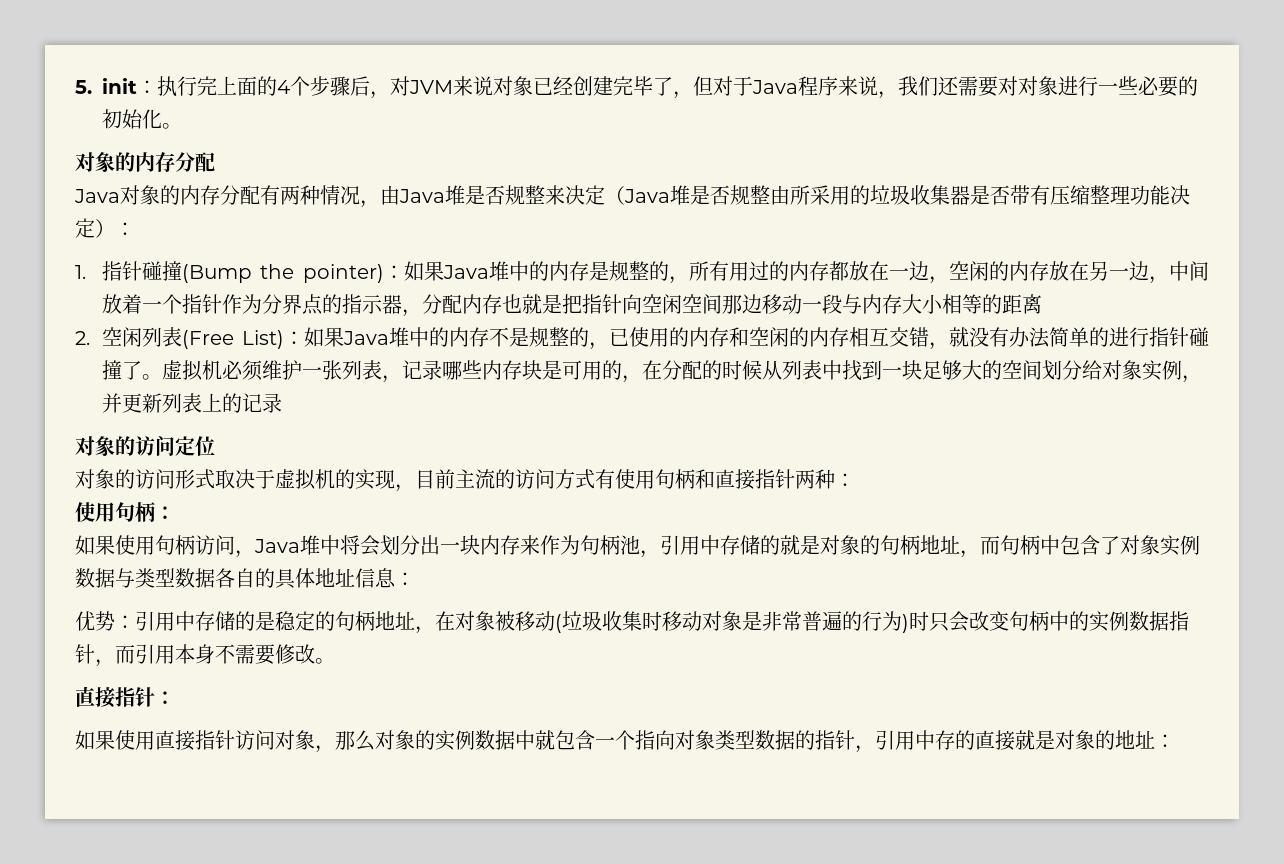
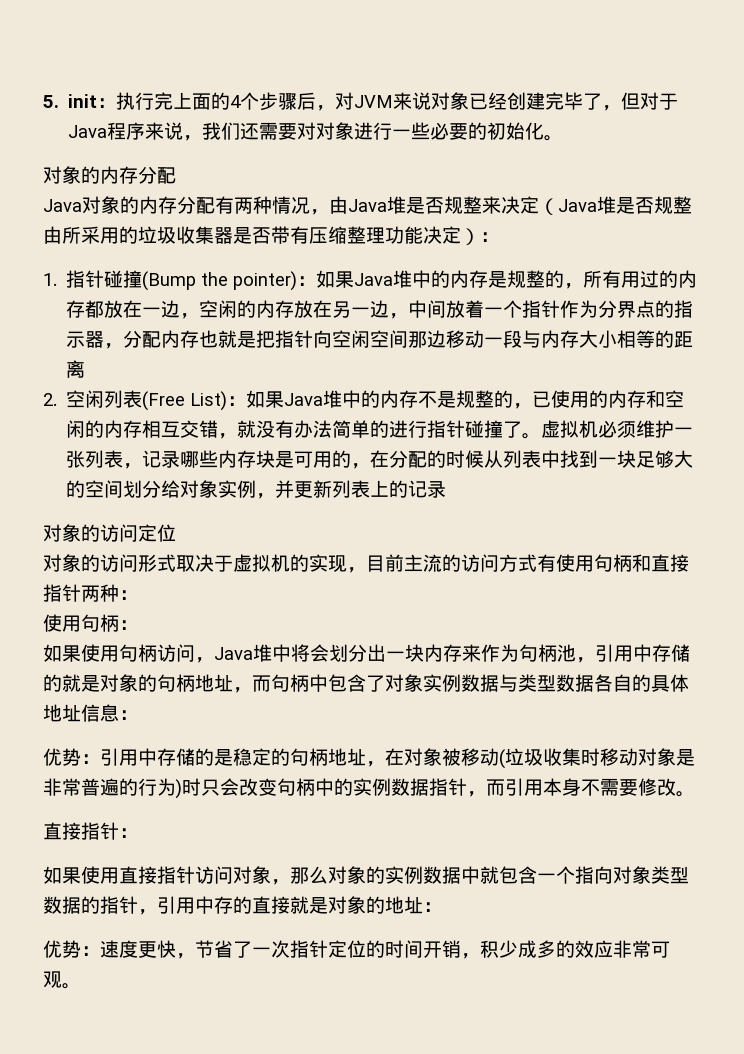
+ 优势：速度更快，节省了一次指针定位的时间开销，积少成多的效应非常可观。

